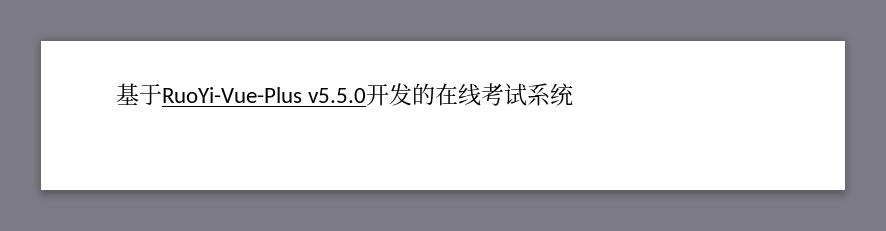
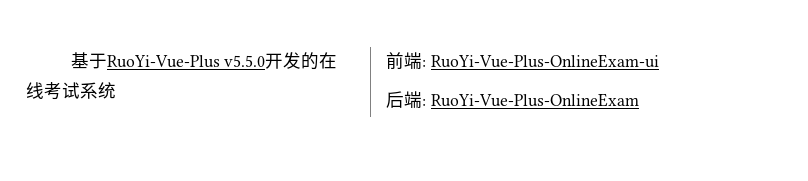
+ 前端: RuoYi-Vue-Plus-OnlineExam-ui
+ 后端: RuoYi-Vue-Plus-OnlineExam

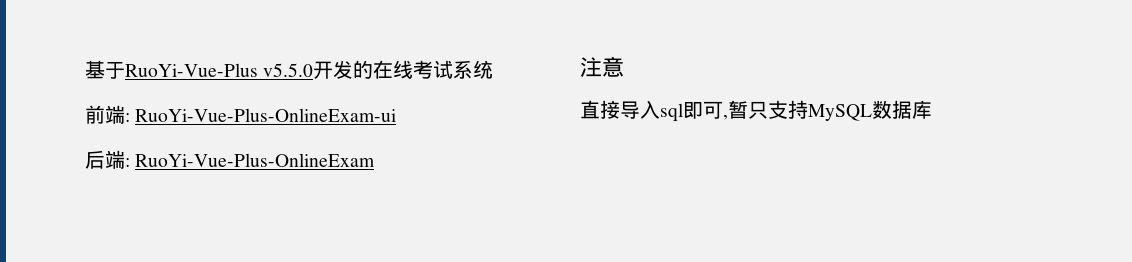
+ 注意
+ 直接导入sql即可,暂只支持MySQL数据库

